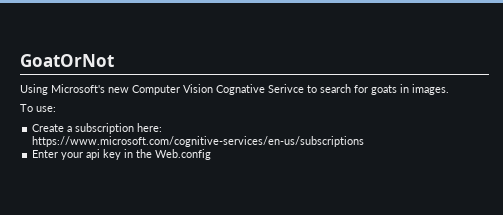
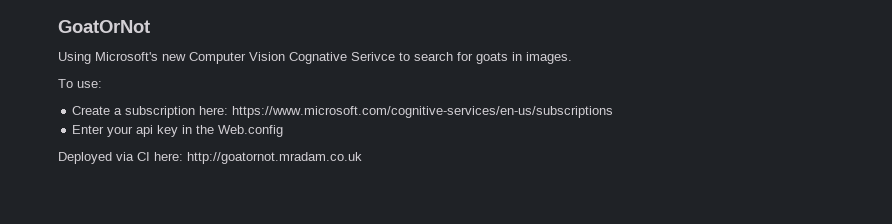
+ Deployed via CI here: http://goatornot.mradam.co.uk

